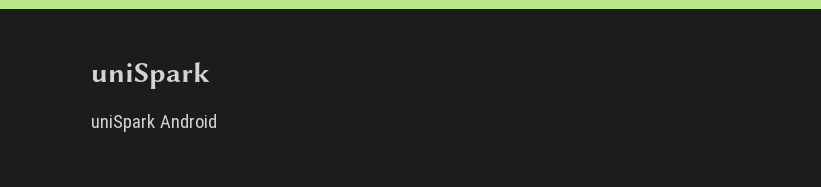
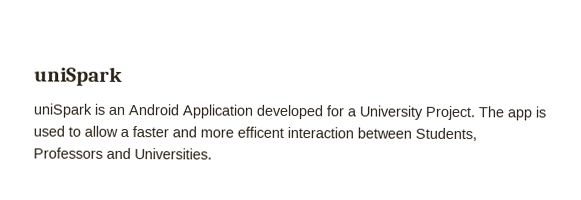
- uniSpark Android
+ uniSpark is an Android Application developed for a University Project. The app is used to allow a faster and more efficent interaction between Students, Professors and Universities.

